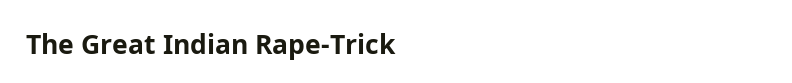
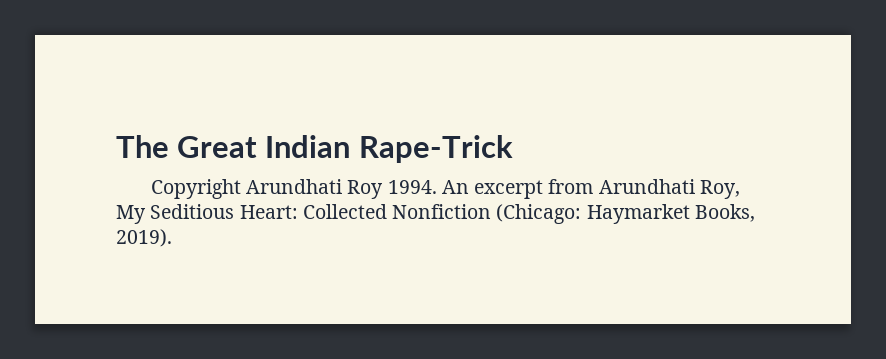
+ Copyright Arundhati Roy 1994. An excerpt from Arundhati Roy, My Seditious Heart: Collected Nonfiction (Chicago: Haymarket Books, 2019).

